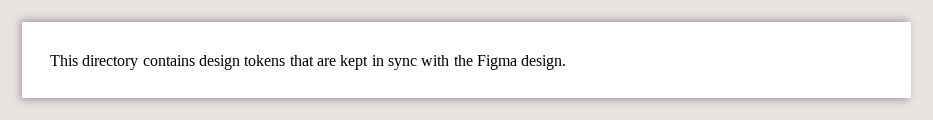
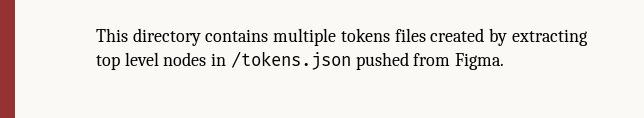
- This directory contains design tokens that are kept in sync with the Figma design.
+ This directory contains multiple tokens files created by extracting top level nodes in /tokens.json pushed from Figma.

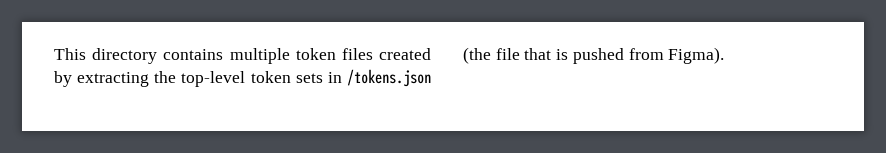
- This directory contains multiple tokens files created by extracting top level nodes in /tokens.json pushed from Figma.
+ This directory contains multiple token files created by extracting the top-level token sets in /tokens.json (the file that is pushed from Figma).

